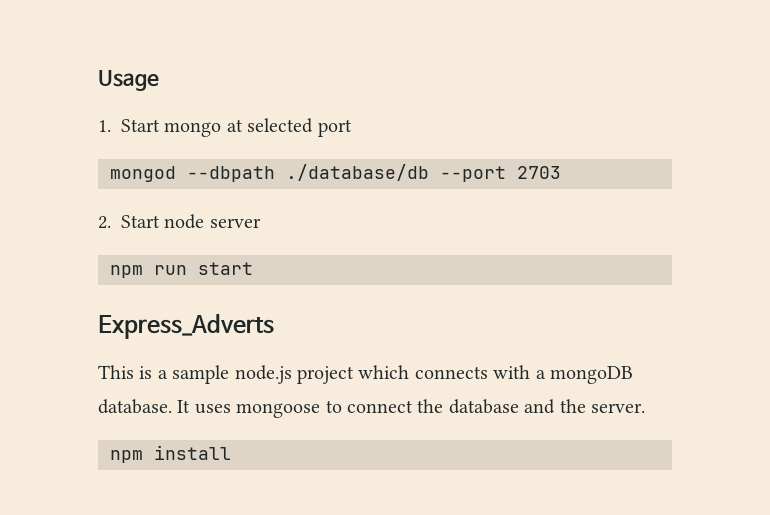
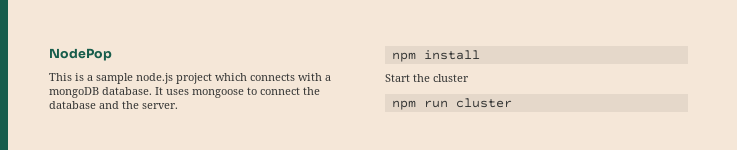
- Usage
- 1. Start mongo at selected port
- mongod --dbpath ./database/db --port 2703
- 2. Start node server
- npm run start
- Express_Adverts
+ NodePop
+ Start the cluster
+ npm run cluster

